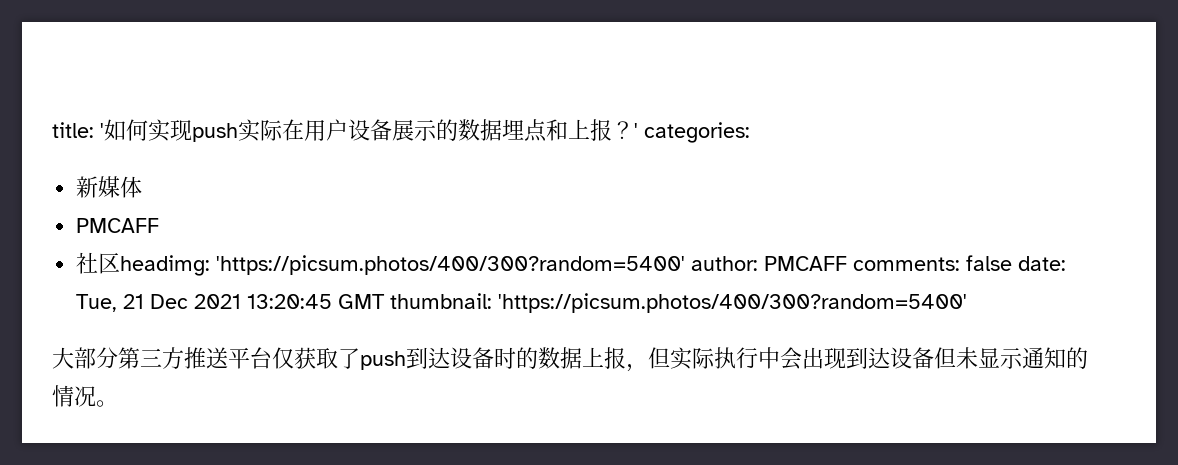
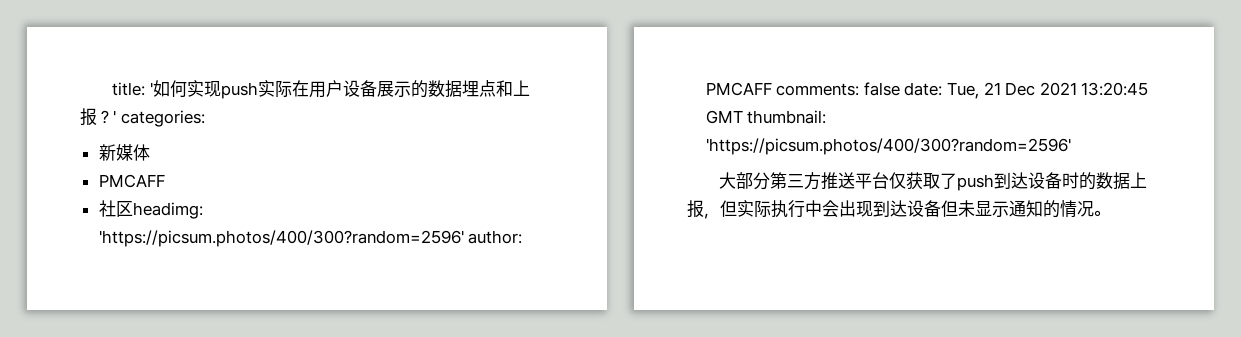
- 社区headimg: 'https://picsum.photos/400/300?random=5400' author: PMCAFF comments: false date: Tue, 21 Dec 2021 13:20:45 GMT thumbnail: 'https://picsum.photos/400/300?random=5400'
+ 社区headimg: 'https://picsum.photos/400/300?random=2596' author: PMCAFF comments: false date: Tue, 21 Dec 2021 13:20:45 GMT thumbnail: 'https://picsum.photos/400/300?random=2596'

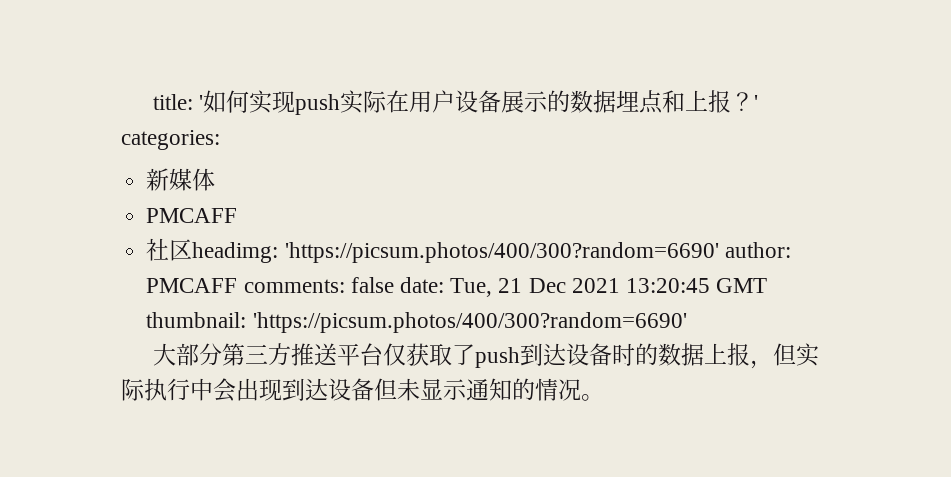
- 社区headimg: 'https://picsum.photos/400/300?random=2596' author: PMCAFF comments: false date: Tue, 21 Dec 2021 13:20:45 GMT thumbnail: 'https://picsum.photos/400/300?random=2596'
+ 社区headimg: 'https://picsum.photos/400/300?random=6690' author: PMCAFF comments: false date: Tue, 21 Dec 2021 13:20:45 GMT thumbnail: 'https://picsum.photos/400/300?random=6690'

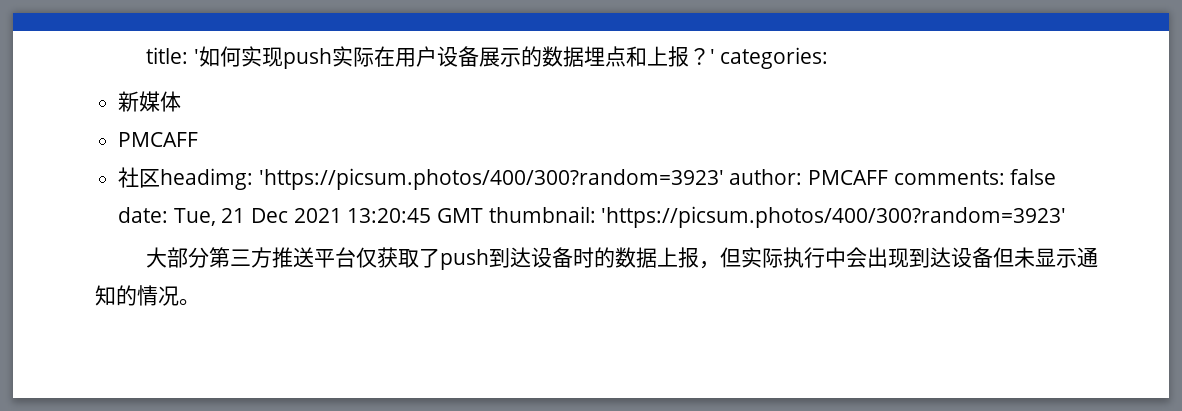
- 社区headimg: 'https://picsum.photos/400/300?random=6690' author: PMCAFF comments: false date: Tue, 21 Dec 2021 13:20:45 GMT thumbnail: 'https://picsum.photos/400/300?random=6690'
+ 社区headimg: 'https://picsum.photos/400/300?random=3923' author: PMCAFF comments: false date: Tue, 21 Dec 2021 13:20:45 GMT thumbnail: 'https://picsum.photos/400/300?random=3923'

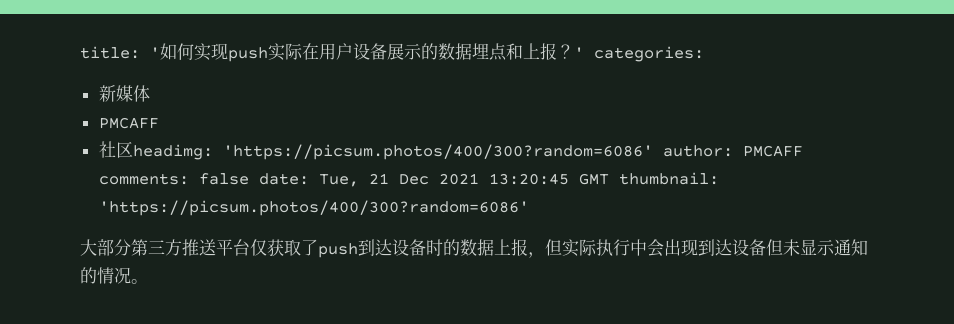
- 社区headimg: 'https://picsum.photos/400/300?random=3923' author: PMCAFF comments: false date: Tue, 21 Dec 2021 13:20:45 GMT thumbnail: 'https://picsum.photos/400/300?random=3923'
+ 社区headimg: 'https://picsum.photos/400/300?random=6086' author: PMCAFF comments: false date: Tue, 21 Dec 2021 13:20:45 GMT thumbnail: 'https://picsum.photos/400/300?random=6086'

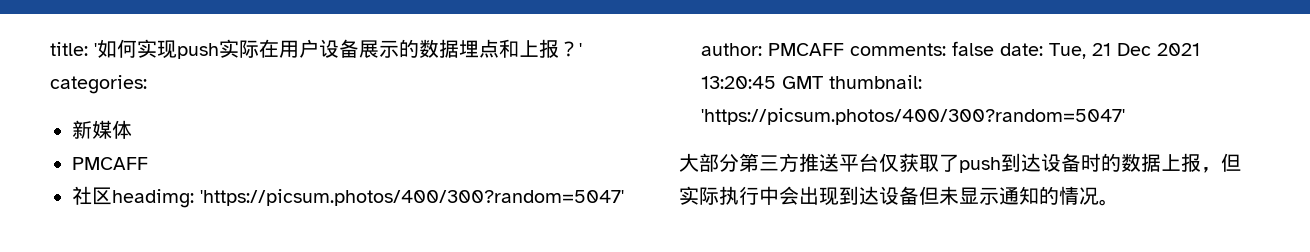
- 社区headimg: 'https://picsum.photos/400/300?random=6086' author: PMCAFF comments: false date: Tue, 21 Dec 2021 13:20:45 GMT thumbnail: 'https://picsum.photos/400/300?random=6086'
+ 社区headimg: 'https://picsum.photos/400/300?random=5047' author: PMCAFF comments: false date: Tue, 21 Dec 2021 13:20:45 GMT thumbnail: 'https://picsum.photos/400/300?random=5047'

